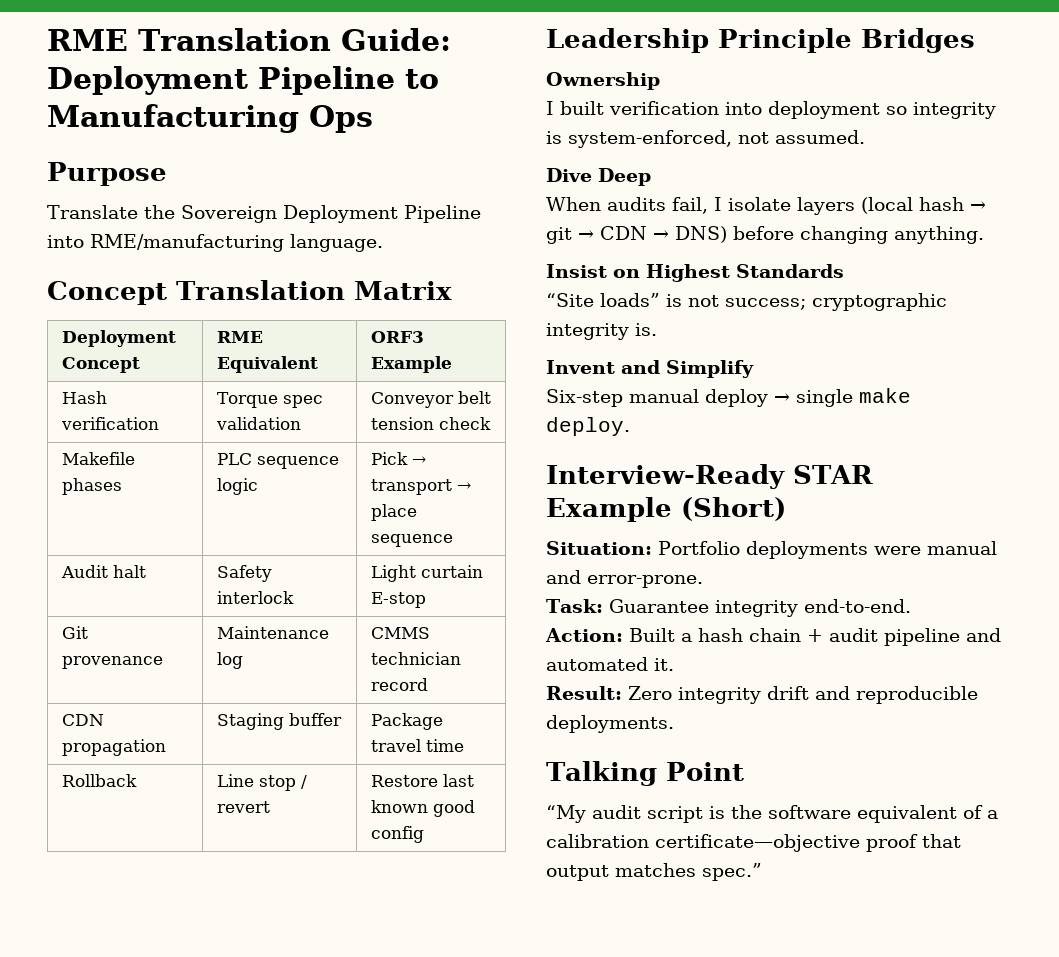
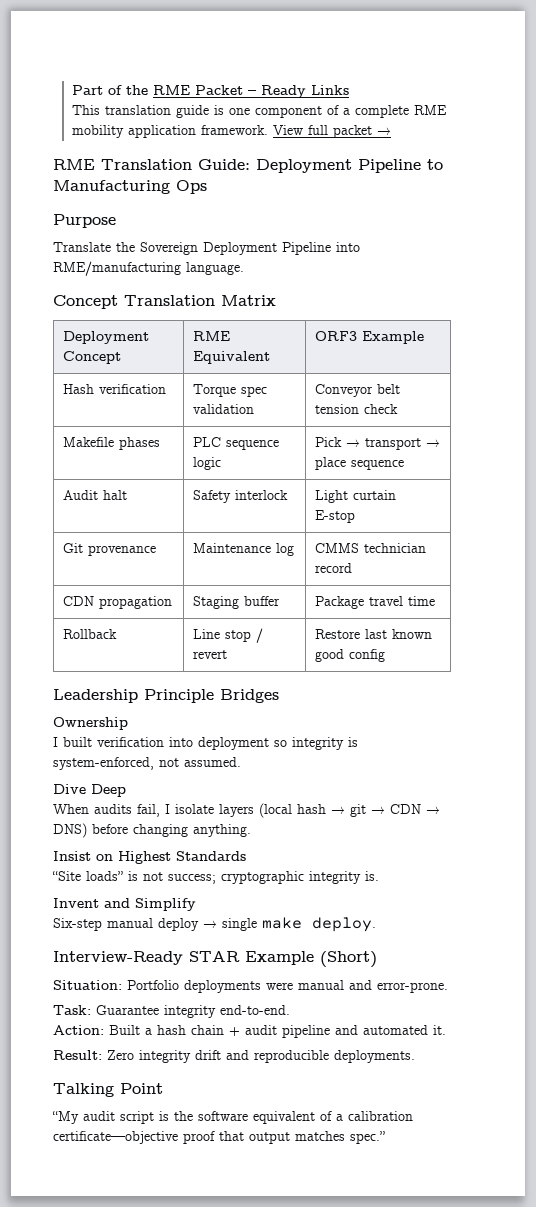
+ Part of the RME Packet – Ready Links
+ This translation guide is one component of a complete RME mobility application framework. View full packet →

